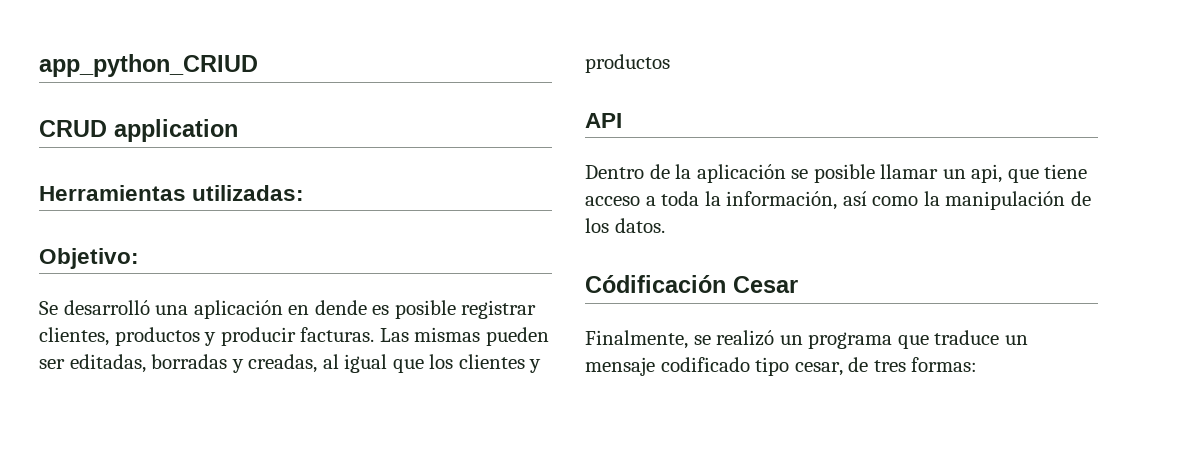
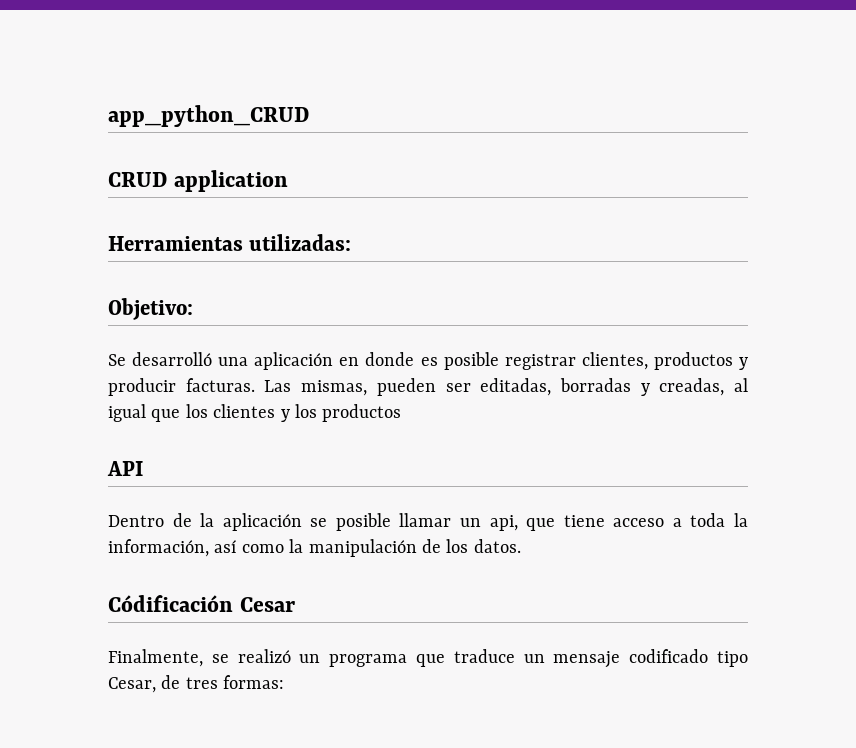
- app_python_CRIUD
+ app_python_CRUD
- Se desarrolló una aplicación en dende es posible registrar clientes, productos y producir facturas.
+ Se desarrolló una aplicación en donde es posible registrar clientes, productos y producir facturas.
- Las mismas pueden ser editadas, borradas y creadas, al igual que los clientes y productos
+ Las mismas, pueden ser editadas, borradas y creadas, al igual que los clientes y los productos
- Finalmente, se realizó un programa que traduce un mensaje codificado tipo cesar, de tres formas:
+ Finalmente, se realizó un programa que traduce un mensaje codificado tipo Cesar, de tres formas:

